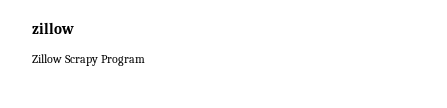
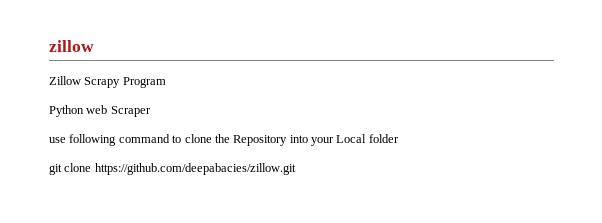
+ Python web Scraper
+ use following command to clone the Repository into your Local folder
+ git clone https://github.com/deepabacies/zillow.git

